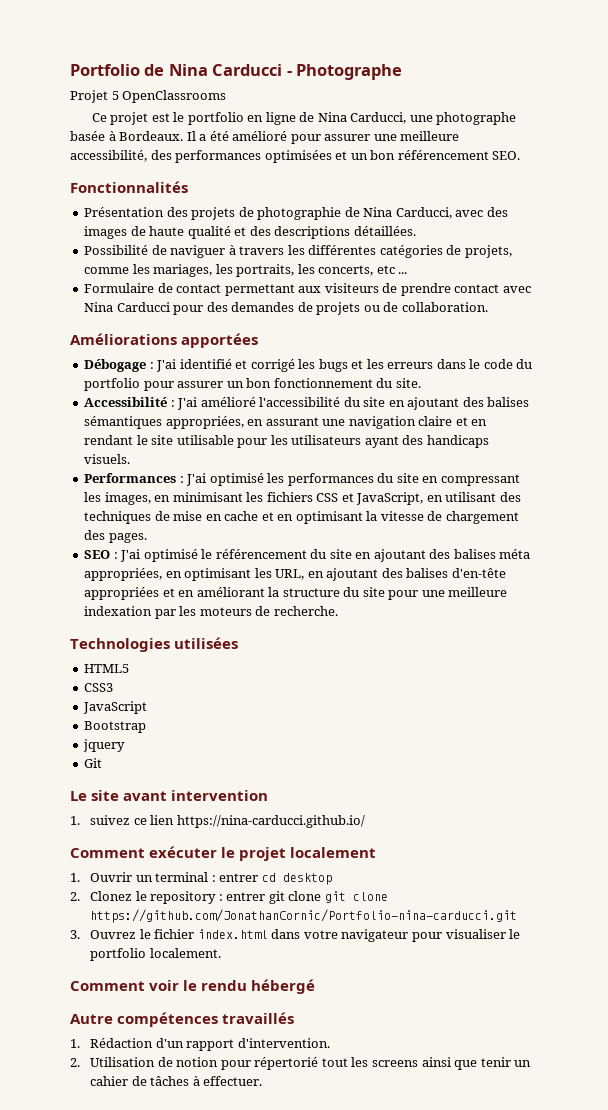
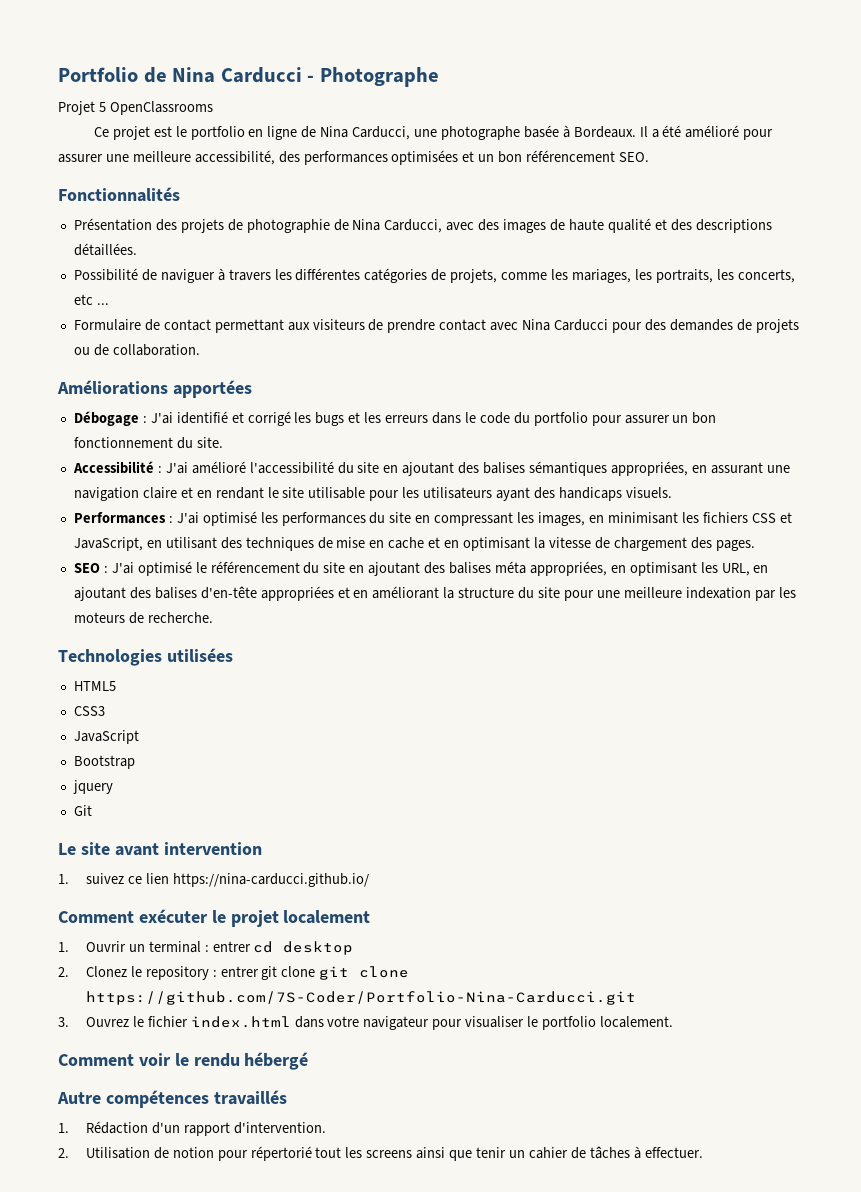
- 2. Clonez le repository : entrer git clone git clone https://github.com/JonathanCornic/Portfolio-nina-carducci.git
+ 2. Clonez le repository : entrer git clone git clone https://github.com/7S-Coder/Portfolio-Nina-Carducci.git

